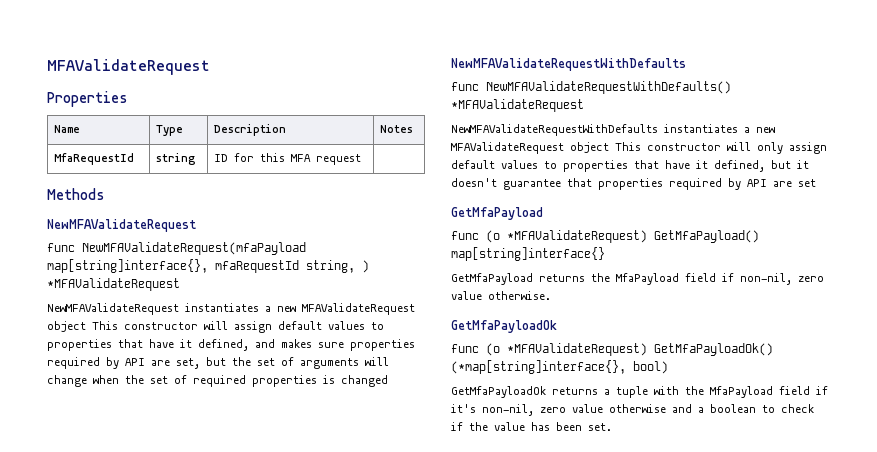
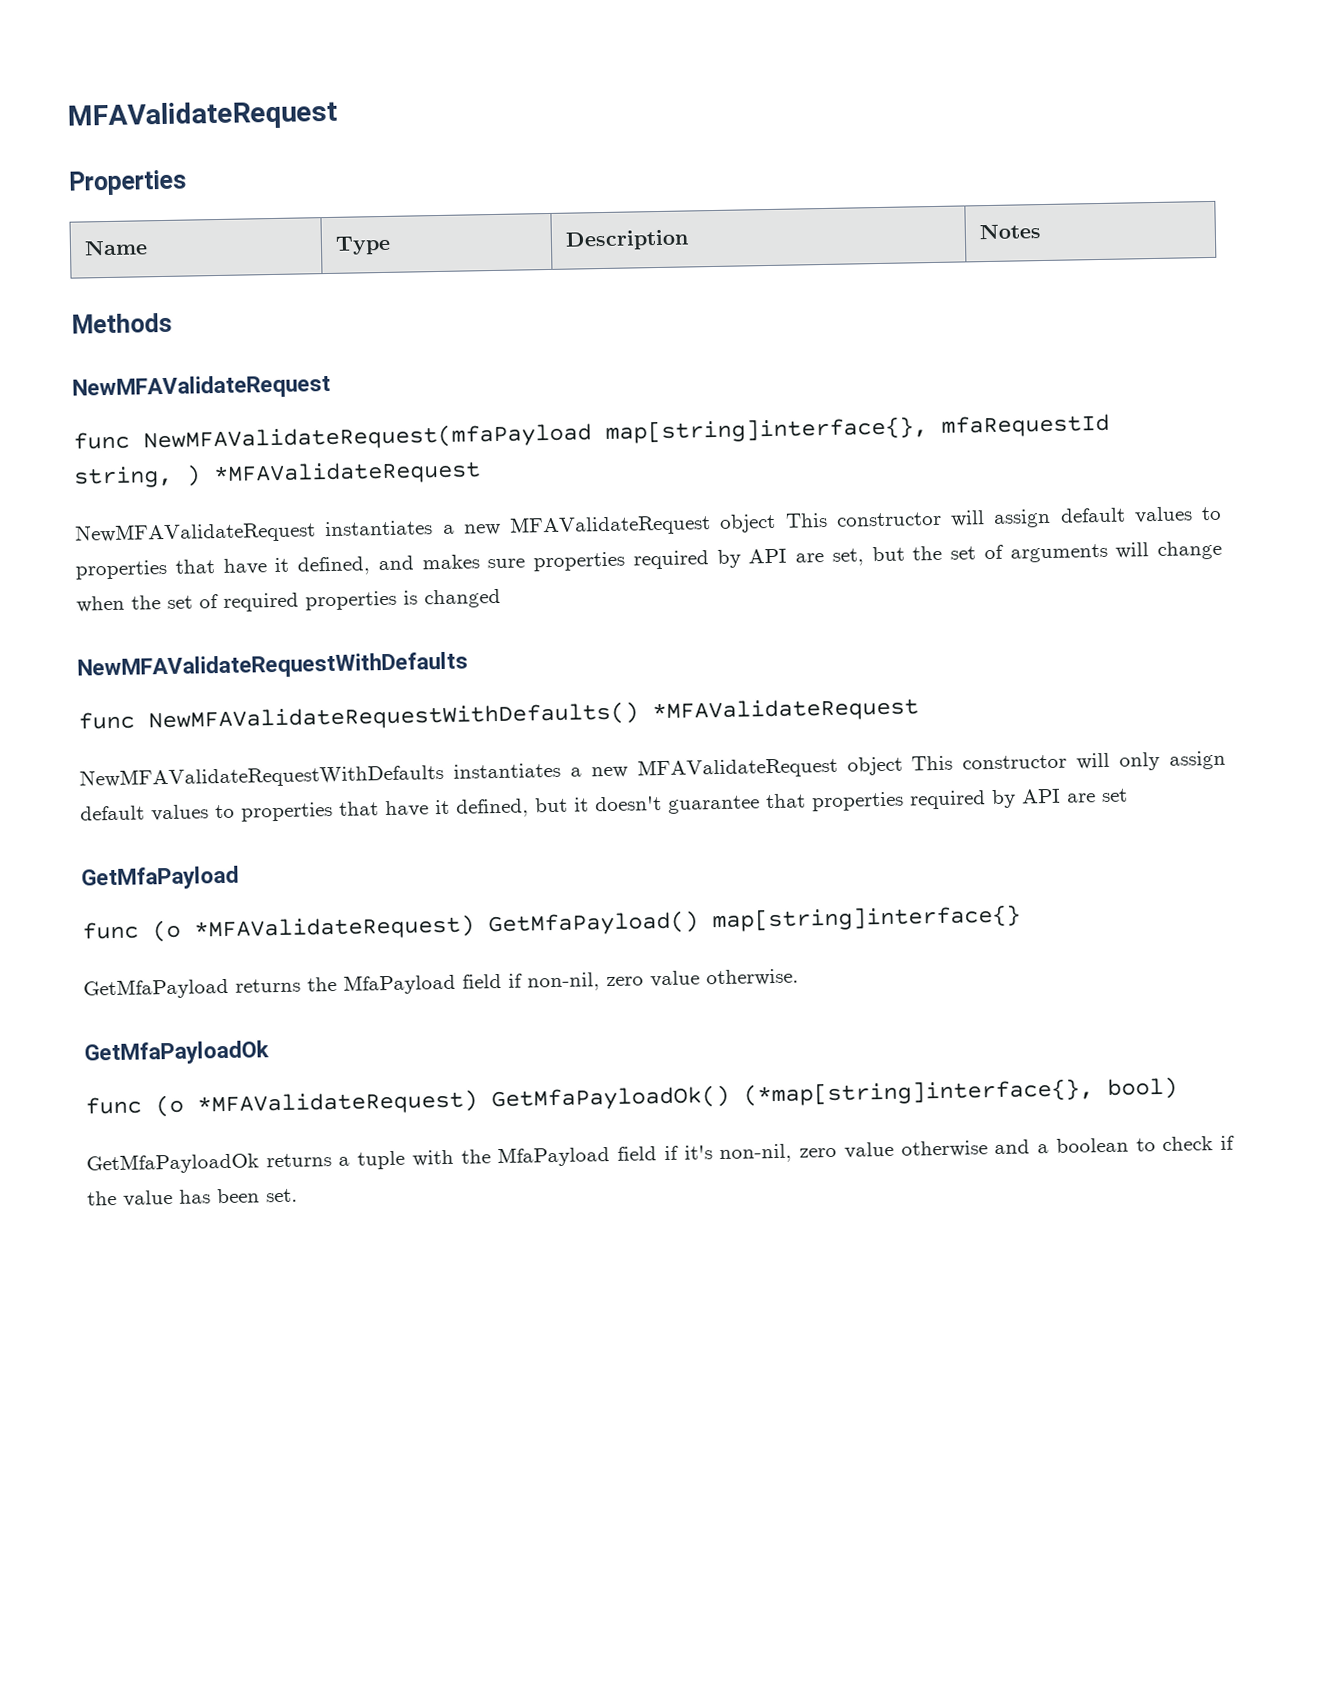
- MfaRequestId | string | ID for this MFA request |

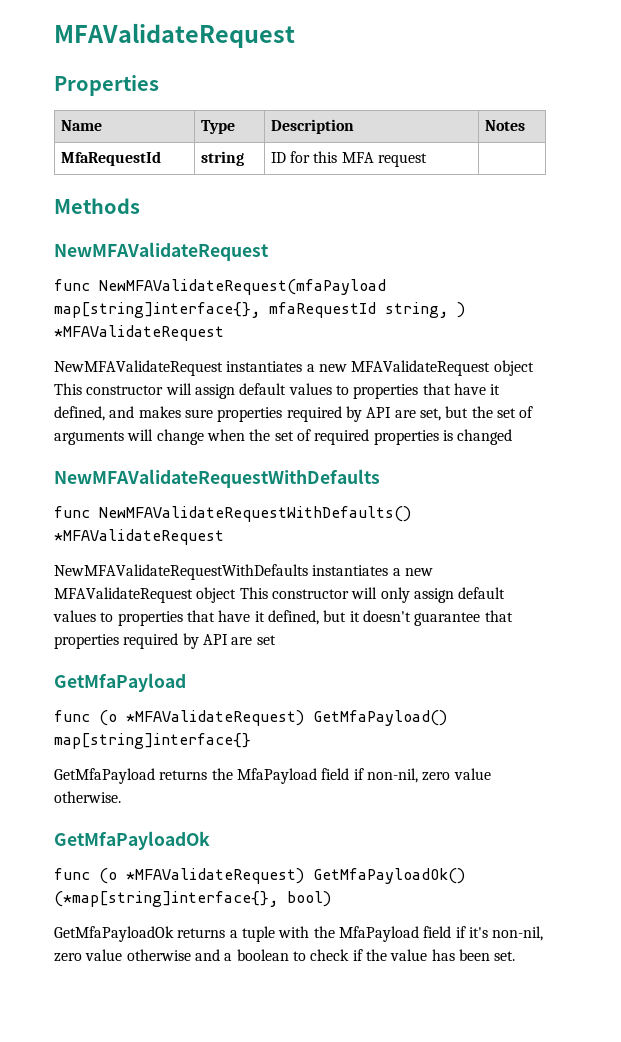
+ MfaRequestId | string | ID for this MFA request |

